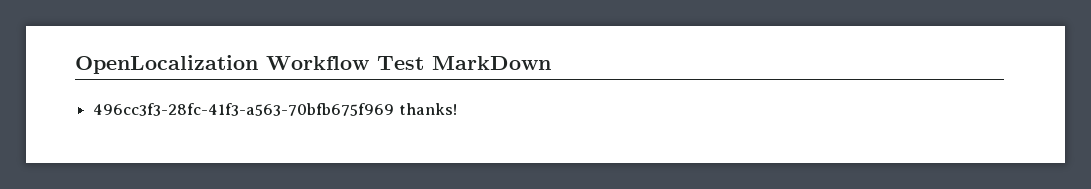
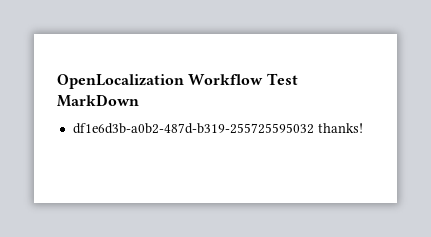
- 496cc3f3-28fc-41f3-a563-70bfb675f969 thanks!
+ df1e6d3b-a0b2-487d-b319-255725595032 thanks!

